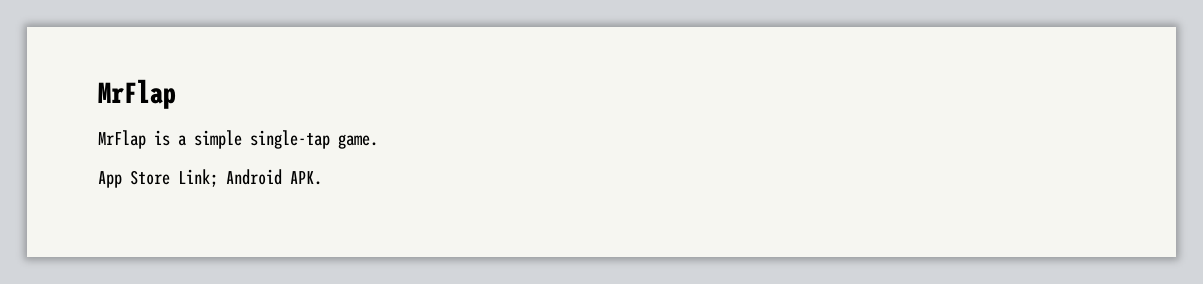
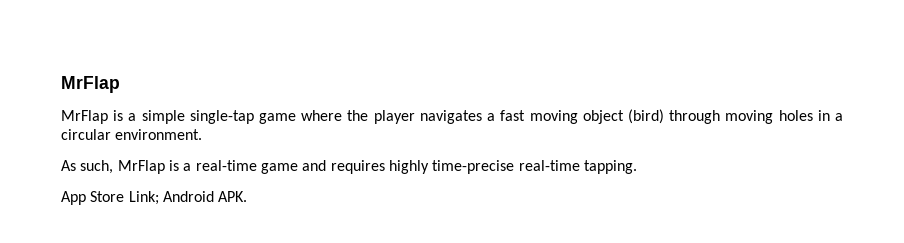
- MrFlap is a simple single-tap game.
+ MrFlap is a simple single-tap game where the player navigates a fast moving object (bird) through moving holes in a circular environment.
+ As such, MrFlap is a real-time game and requires highly time-precise real-time tapping.

